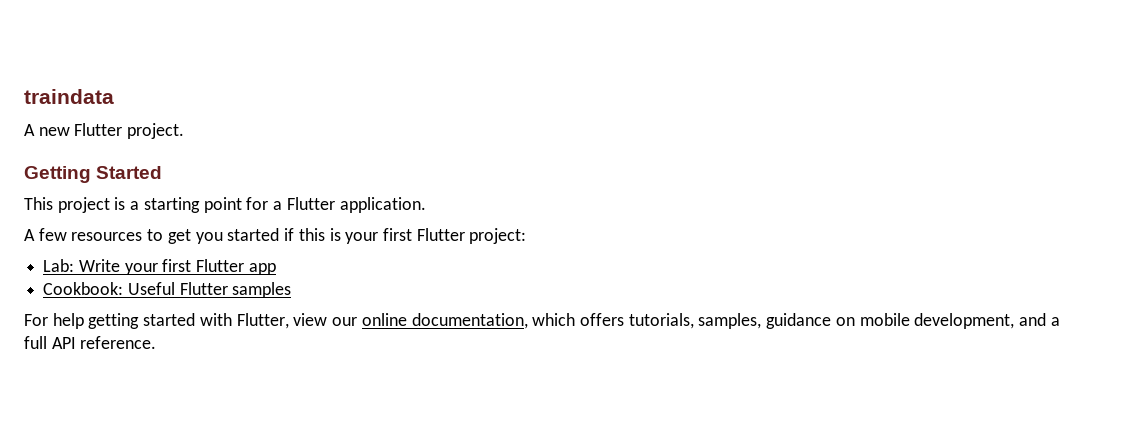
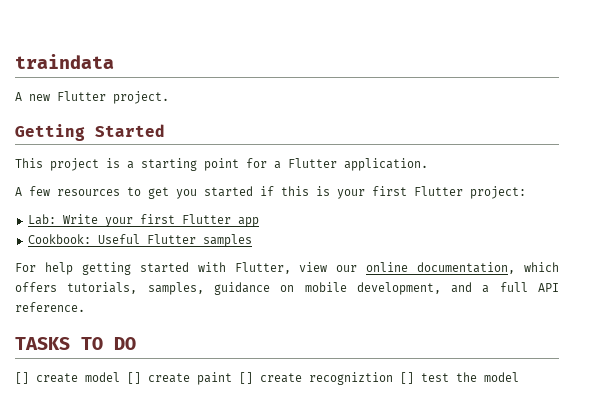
+ TASKS TO DO
+ [] create model [] create paint [] create recogniztion [] test the model

